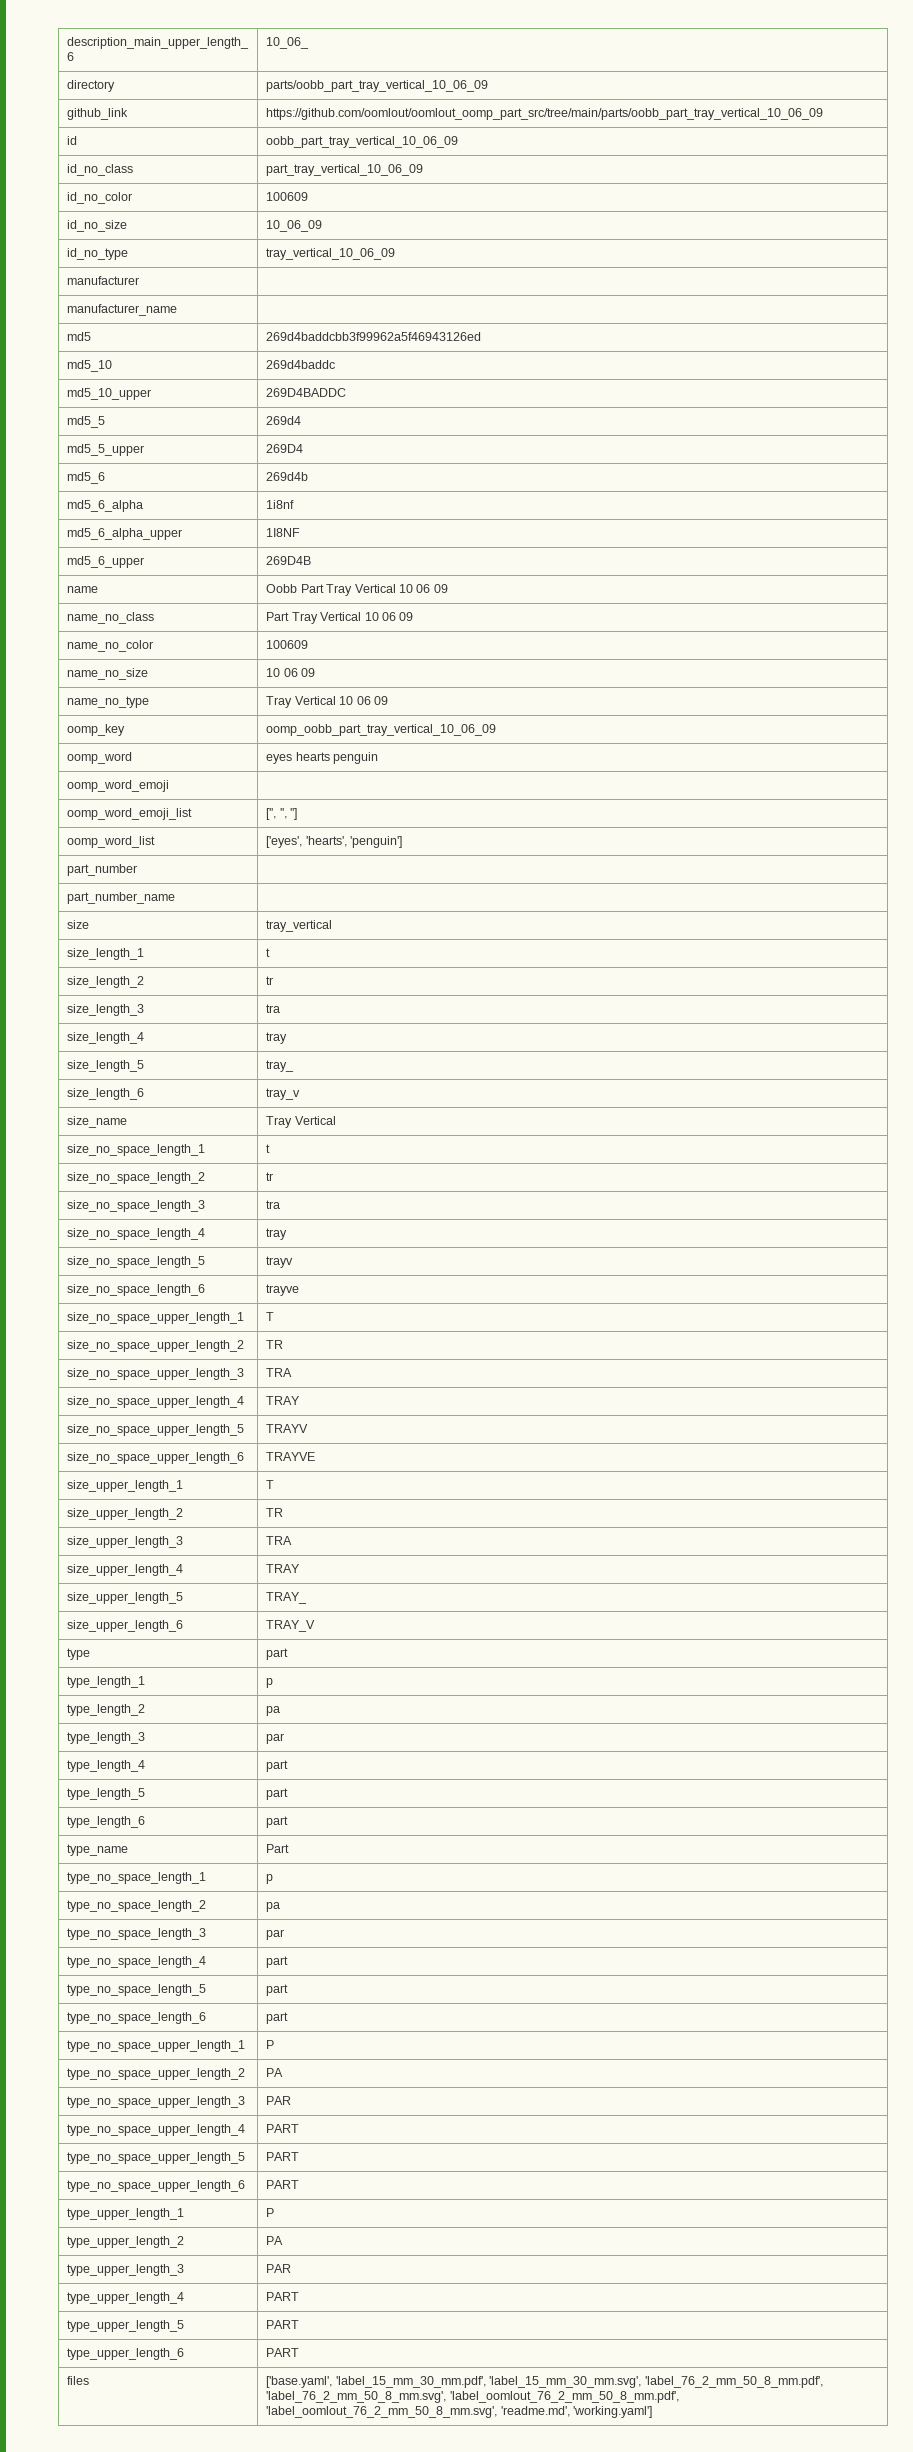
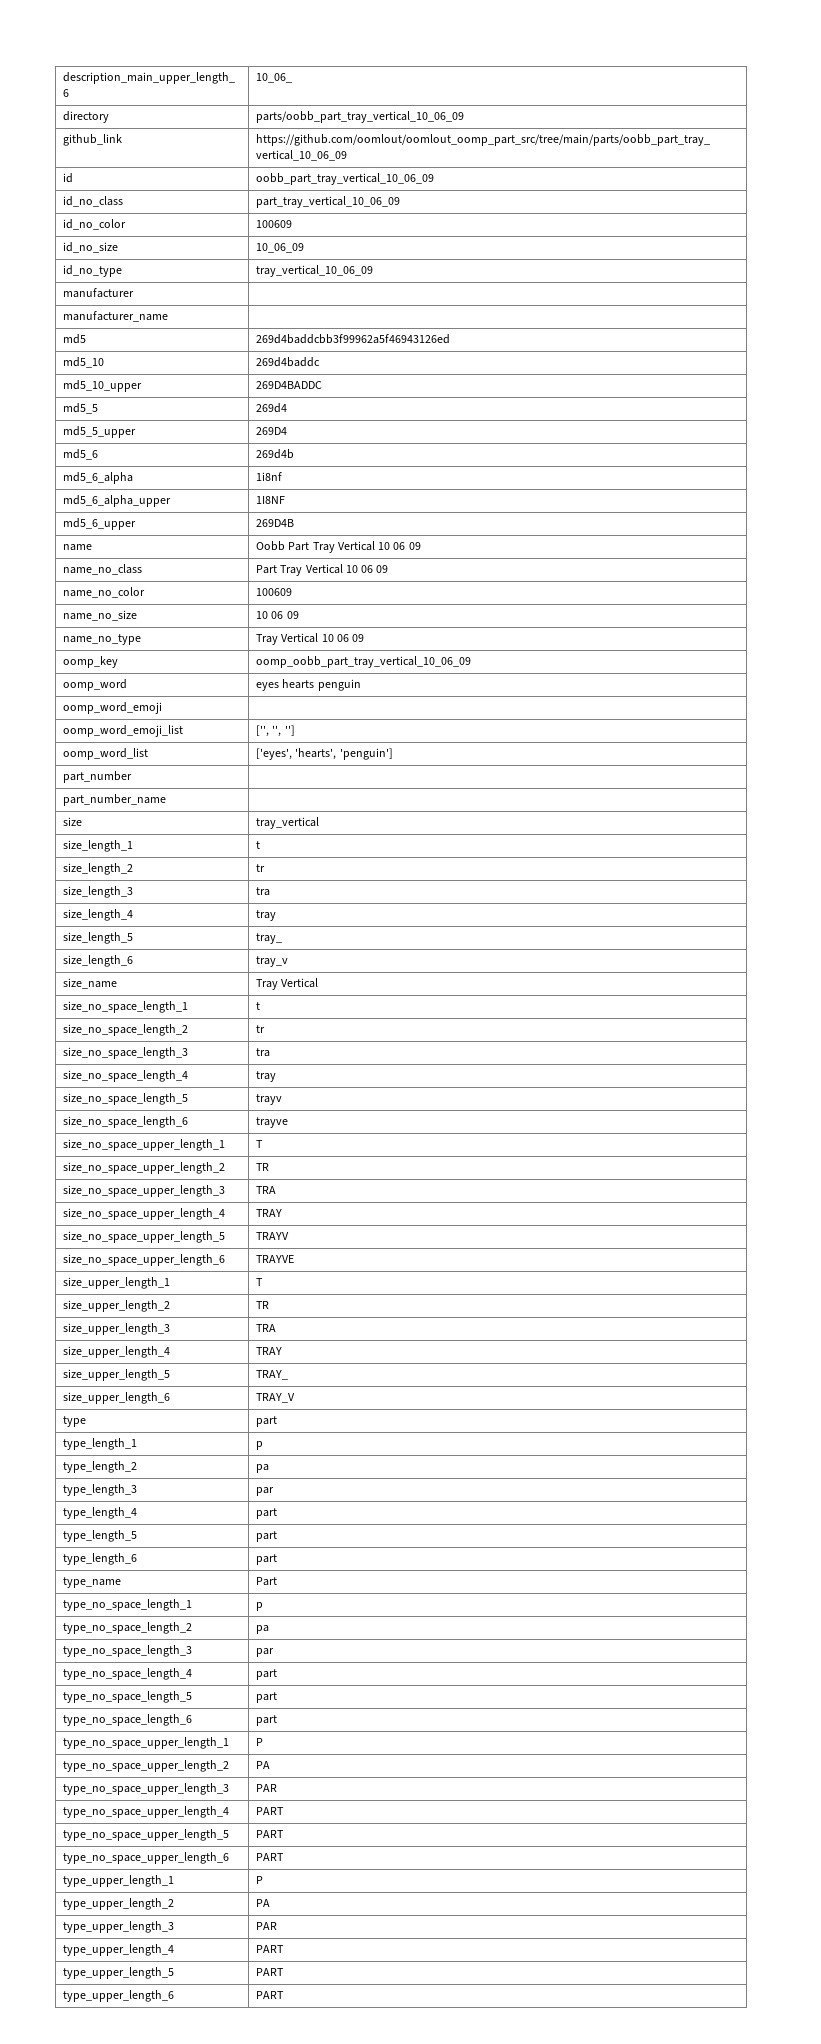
- files | ['base.yaml', 'label_15_mm_30_mm.pdf', 'label_15_mm_30_mm.svg', 'label_76_2_mm_50_8_mm.pdf', 'label_76_2_mm_50_8_mm.svg', 'label_oomlout_76_2_mm_50_8_mm.pdf', 'label_oomlout_76_2_mm_50_8_mm.svg', 'readme.md', 'working.yaml']

